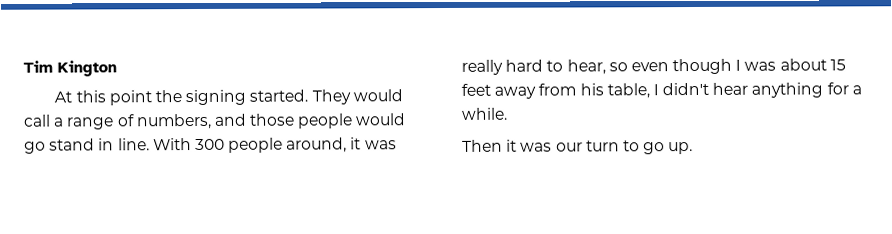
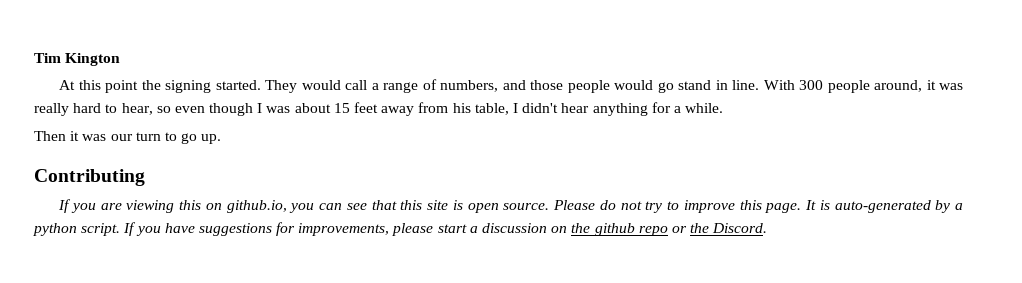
+ Contributing
+ If you are viewing this on github.io, you can see that this site is open source. Please do not try to improve this page. It is auto-generated by a python script. If you have suggestions for improvements, please start a discussion on the github repo or the Discord.

